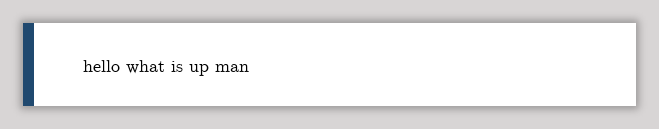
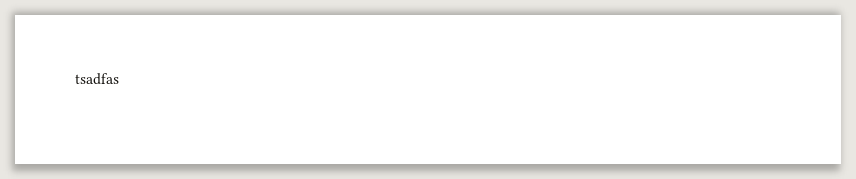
- hello what is up man
+ tsadfas

